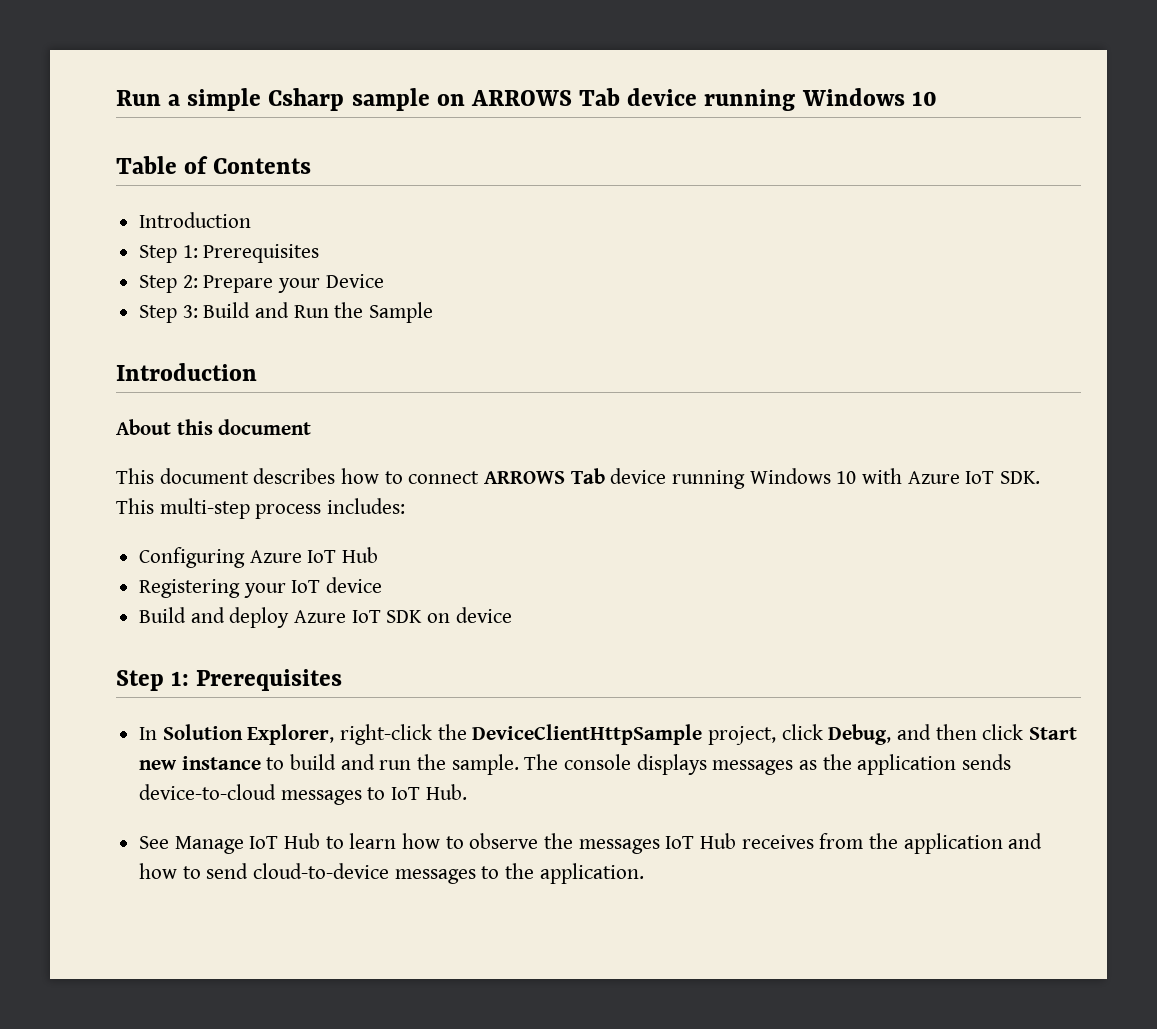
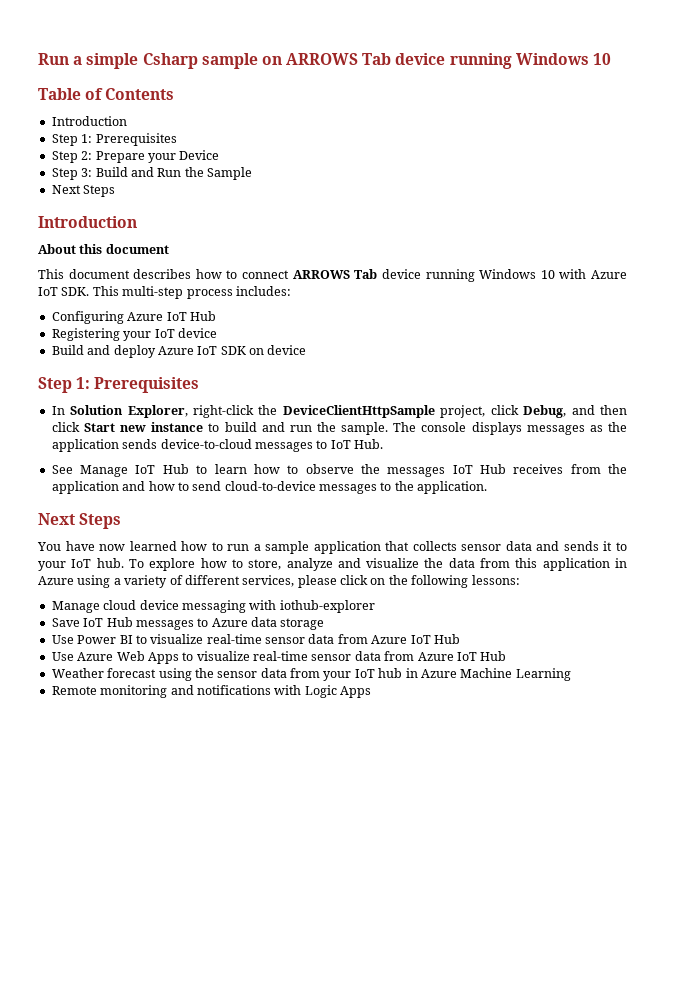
  Step 3: Build and Run the Sample
+ Next Steps
  See Manage IoT Hub to learn how to observe the messages IoT Hub receives from the application and how to send cloud-to-device messages to the application.
+ Next Steps
+ You have now learned how to run a sample application that collects sensor data and sends it to your IoT hub. To explore how to store, analyze and visualize the data from this application in Azure using a variety of different services, please click on the following lessons:
+ Manage cloud device messaging with iothub-explorer
+ Save IoT Hub messages to Azure data storage
+ Use Power BI to visualize real-time sensor data from Azure IoT Hub
+ Use Azure Web Apps to visualize real-time sensor data from Azure IoT Hub
+ Weather forecast using the sensor data from your IoT hub in Azure Machine Learning
+ Remote monitoring and notifications with Logic Apps

